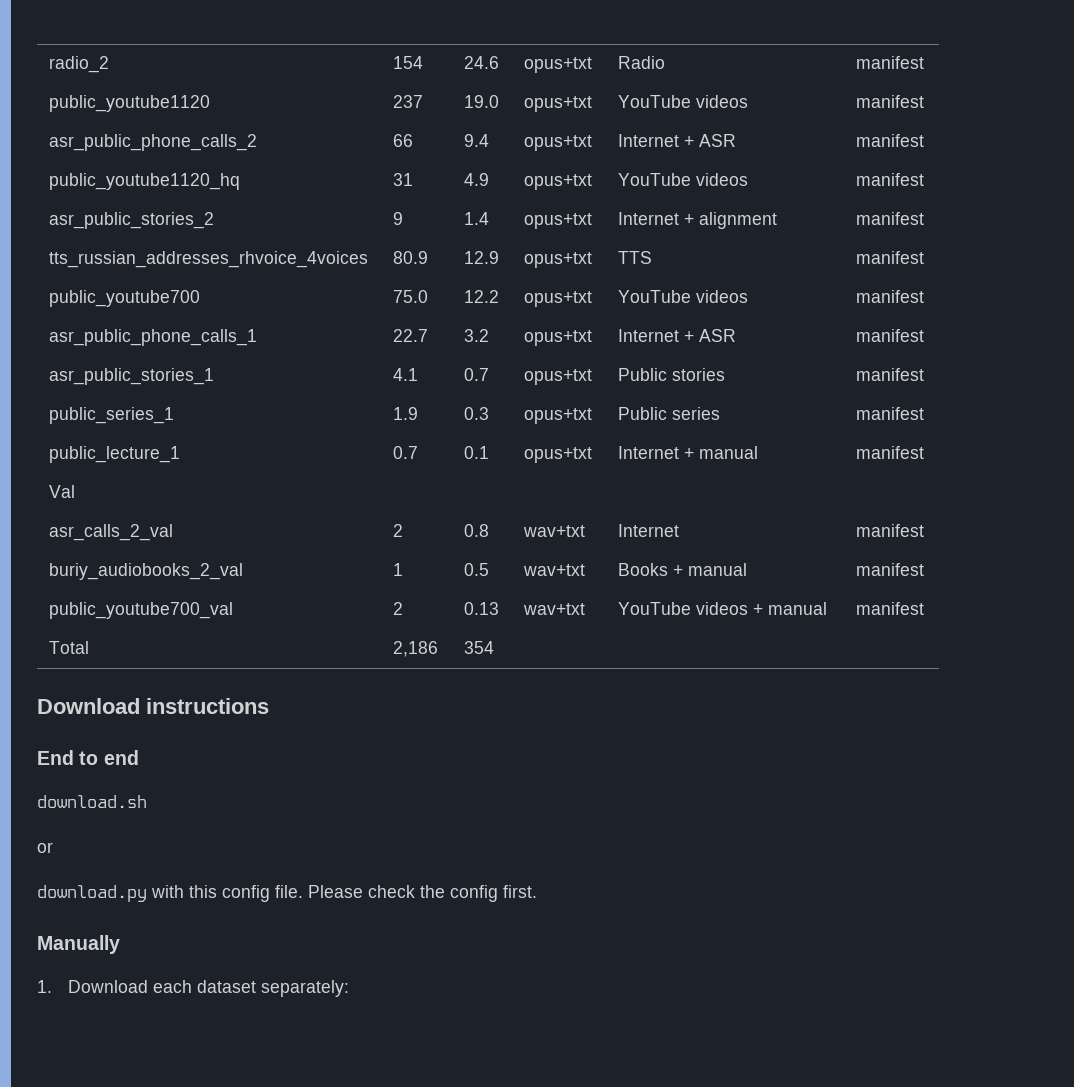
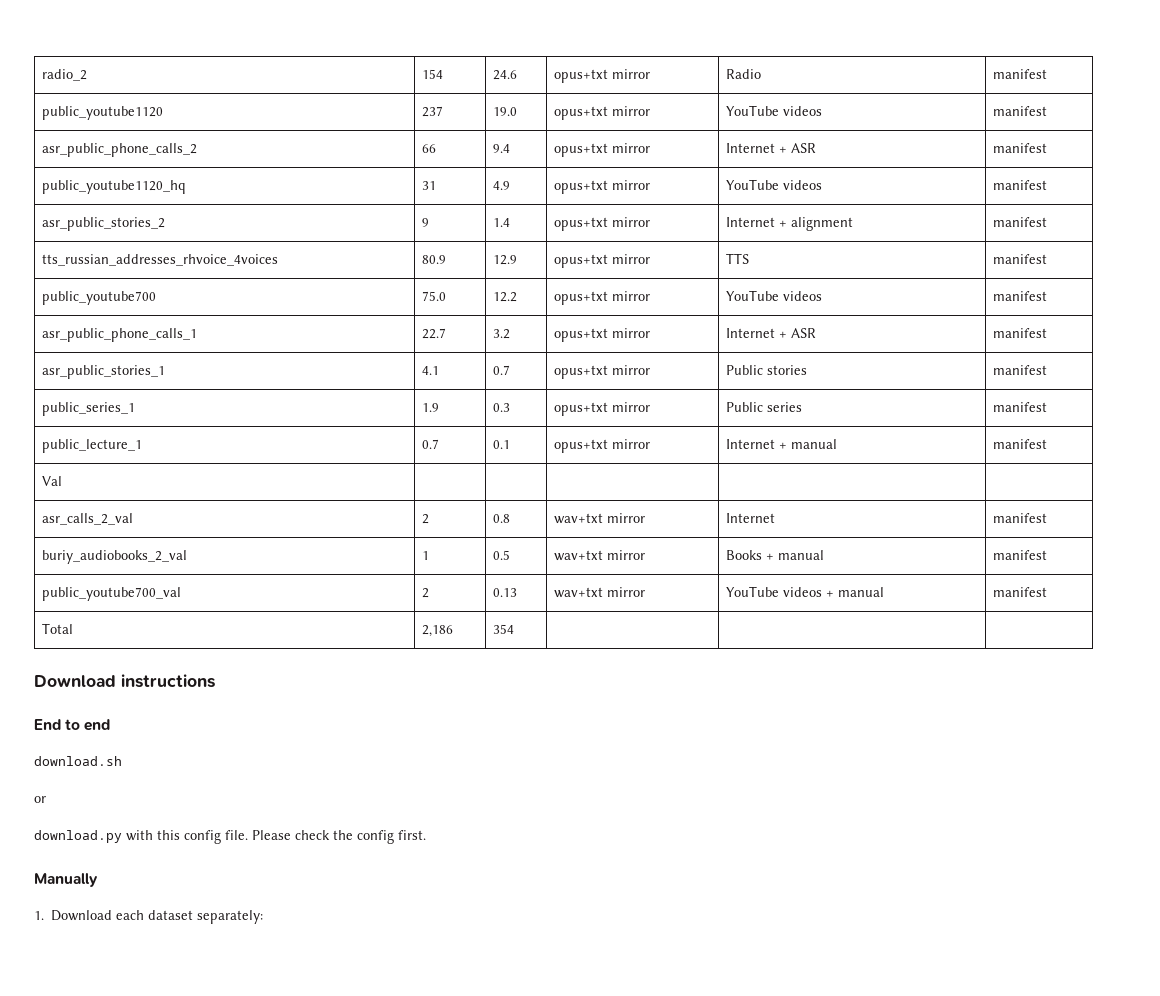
- radio_2 | 154 | 24.6 | opus+txt | Radio | manifest
+ radio_2 | 154 | 24.6 | opus+txt mirror | Radio | manifest
- public_youtube1120 | 237 | 19.0 | opus+txt | YouTube videos | manifest
+ public_youtube1120 | 237 | 19.0 | opus+txt mirror | YouTube videos | manifest
- asr_public_phone_calls_2 | 66 | 9.4 | opus+txt | Internet + ASR | manifest
+ asr_public_phone_calls_2 | 66 | 9.4 | opus+txt mirror | Internet + ASR | manifest
- public_youtube1120_hq | 31 | 4.9 | opus+txt | YouTube videos | manifest
+ public_youtube1120_hq | 31 | 4.9 | opus+txt mirror | YouTube videos | manifest
- asr_public_stories_2 | 9 | 1.4 | opus+txt | Internet + alignment | manifest
+ asr_public_stories_2 | 9 | 1.4 | opus+txt mirror | Internet + alignment | manifest
- tts_russian_addresses_rhvoice_4voices | 80.9 | 12.9 | opus+txt | TTS | manifest
+ tts_russian_addresses_rhvoice_4voices | 80.9 | 12.9 | opus+txt mirror | TTS | manifest
- public_youtube700 | 75.0 | 12.2 | opus+txt | YouTube videos | manifest
+ public_youtube700 | 75.0 | 12.2 | opus+txt mirror | YouTube videos | manifest
- asr_public_phone_calls_1 | 22.7 | 3.2 | opus+txt | Internet + ASR | manifest
+ asr_public_phone_calls_1 | 22.7 | 3.2 | opus+txt mirror | Internet + ASR | manifest
- asr_public_stories_1 | 4.1 | 0.7 | opus+txt | Public stories | manifest
+ asr_public_stories_1 | 4.1 | 0.7 | opus+txt mirror | Public stories | manifest
- public_series_1 | 1.9 | 0.3 | opus+txt | Public series | manifest
+ public_series_1 | 1.9 | 0.3 | opus+txt mirror | Public series | manifest
- public_lecture_1 | 0.7 | 0.1 | opus+txt | Internet + manual | manifest
+ public_lecture_1 | 0.7 | 0.1 | opus+txt mirror | Internet + manual | manifest
- asr_calls_2_val | 2 | 0.8 | wav+txt | Internet | manifest
+ asr_calls_2_val | 2 | 0.8 | wav+txt mirror | Internet | manifest
- buriy_audiobooks_2_val | 1 | 0.5 | wav+txt | Books + manual | manifest
+ buriy_audiobooks_2_val | 1 | 0.5 | wav+txt mirror | Books + manual | manifest
- public_youtube700_val | 2 | 0.13 | wav+txt | YouTube videos + manual | manifest
+ public_youtube700_val | 2 | 0.13 | wav+txt mirror | YouTube videos + manual | manifest

